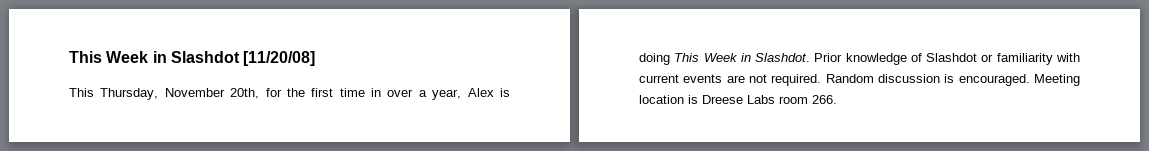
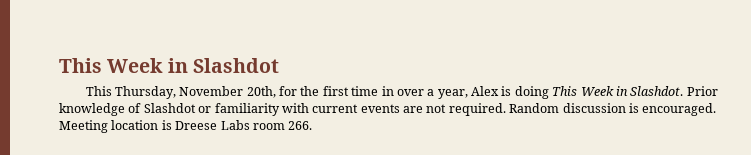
- This Week in Slashdot [11/20/08]
+ This Week in Slashdot

